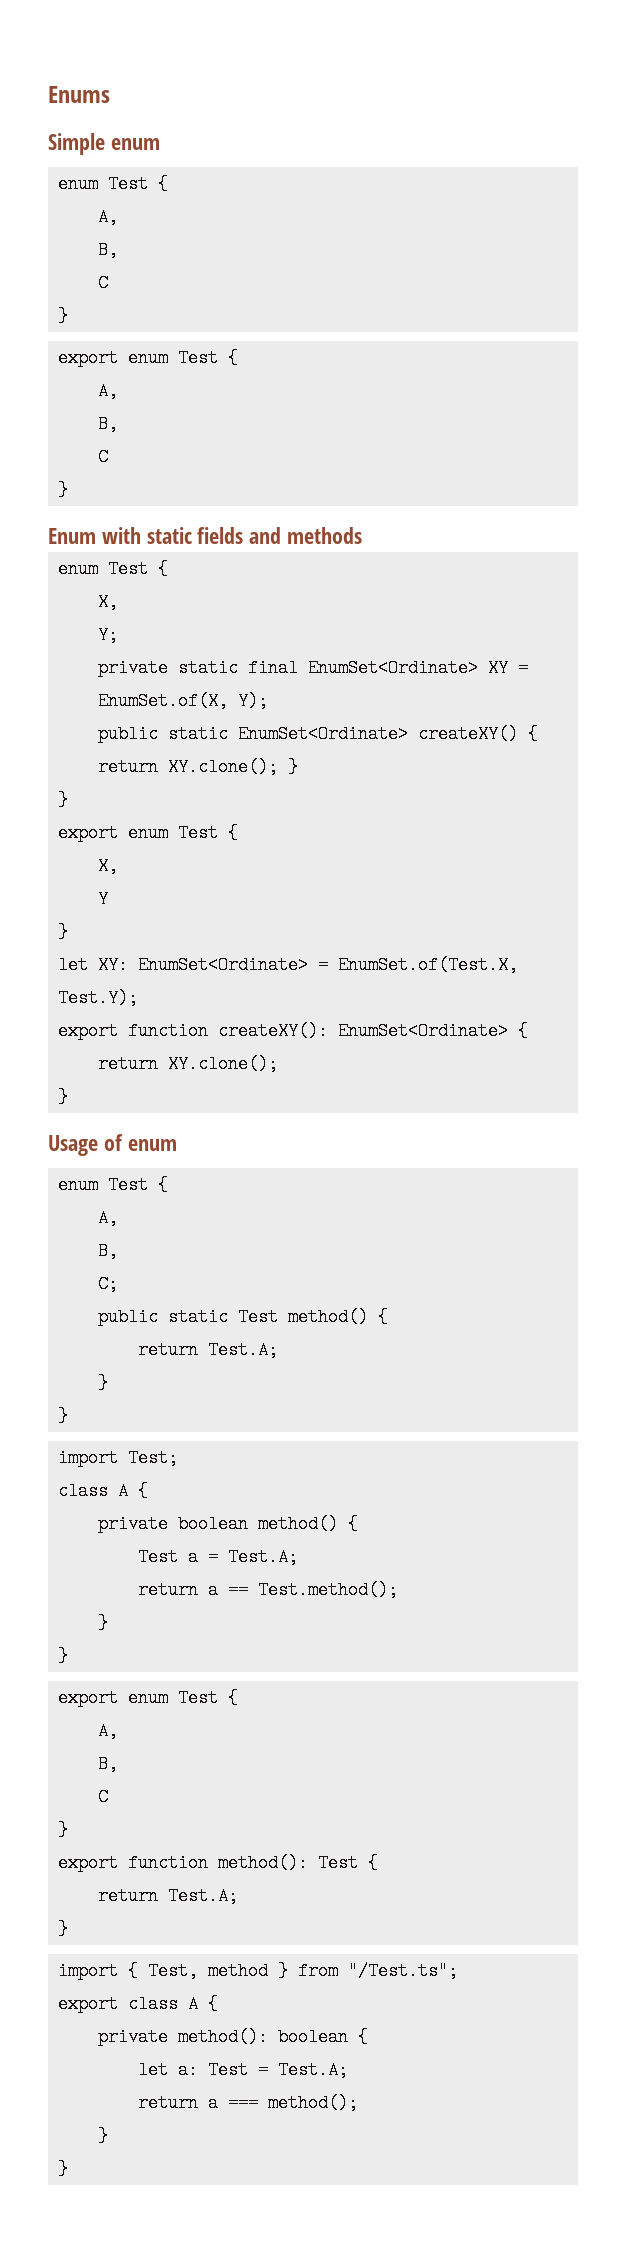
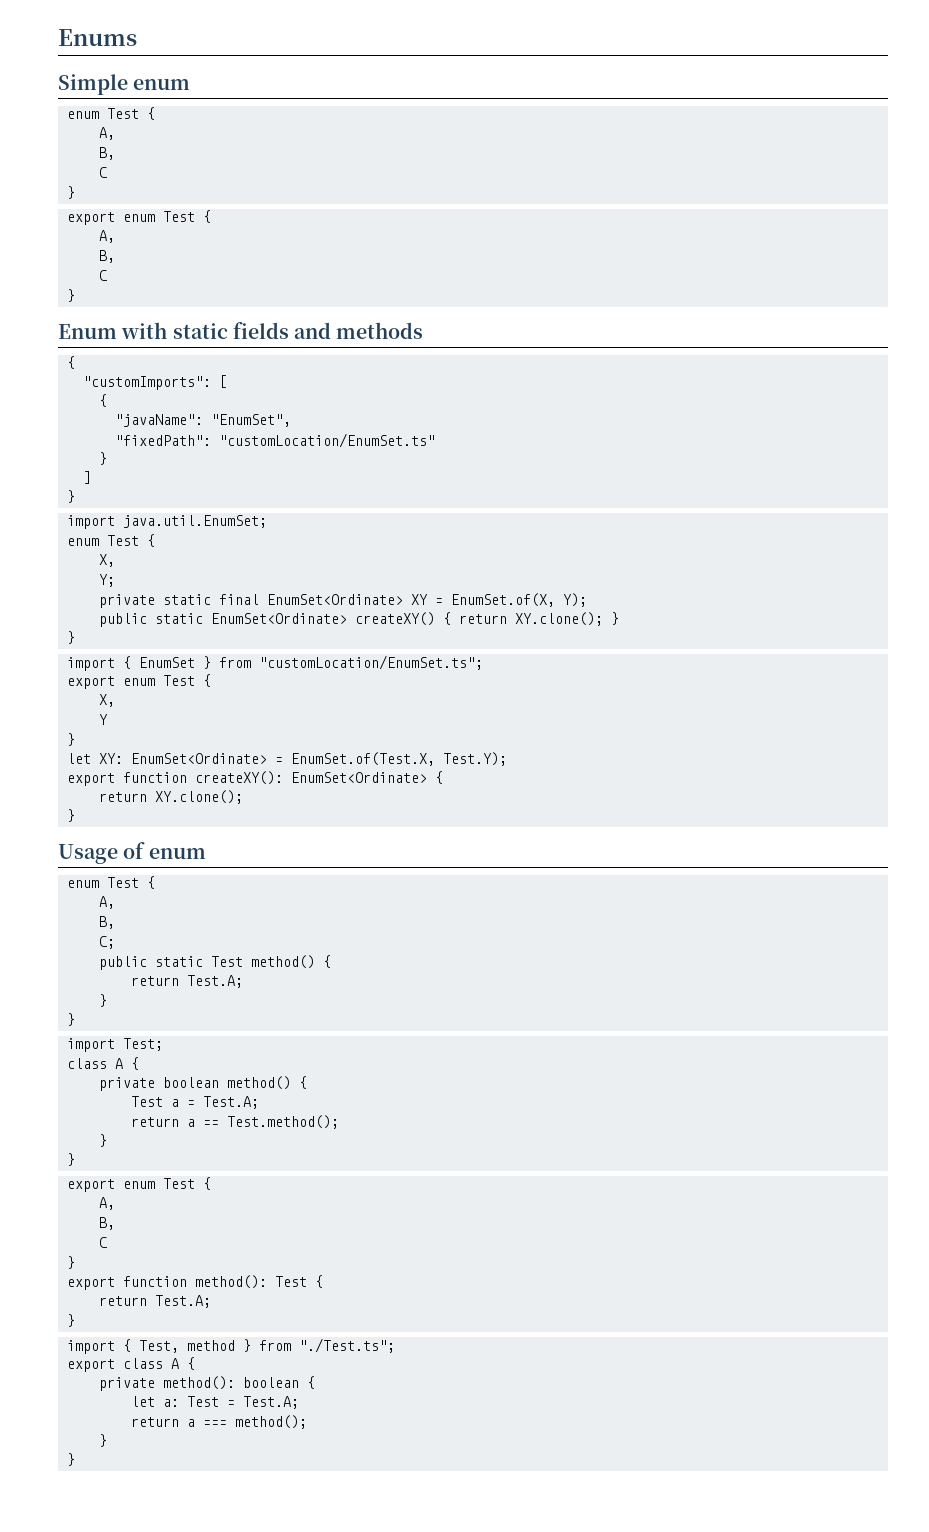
  Enum with static fields and methods
+ {
+ "customImports": [
+ {
+ "javaName": "EnumSet",
+ "fixedPath": "customLocation/EnumSet.ts"
+ }
+ ]
+ }
+ import java.util.EnumSet;
+ import { EnumSet } from "customLocation/EnumSet.ts";
- import { Test, method } from "/Test.ts";
+ import { Test, method } from "./Test.ts";

